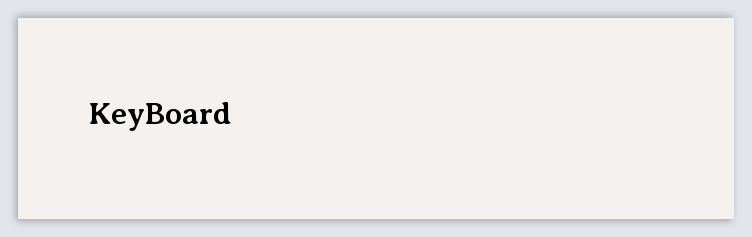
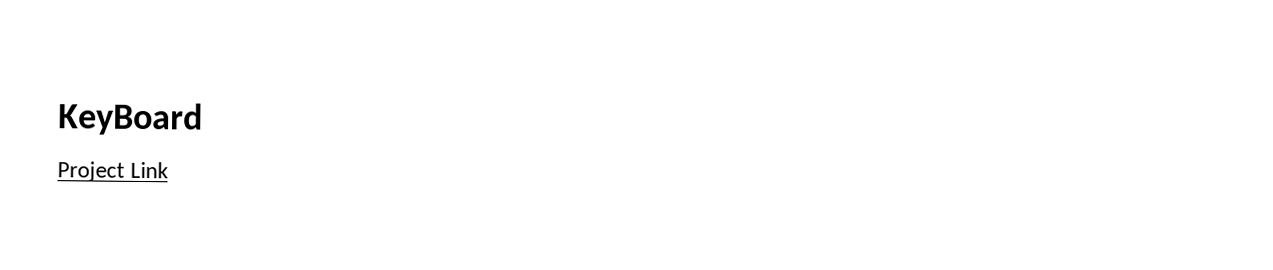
+ Project Link

